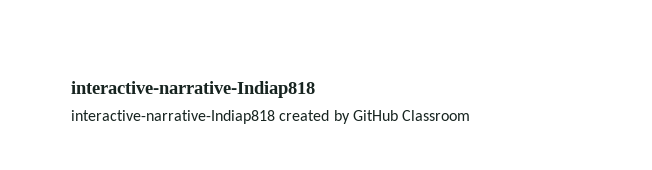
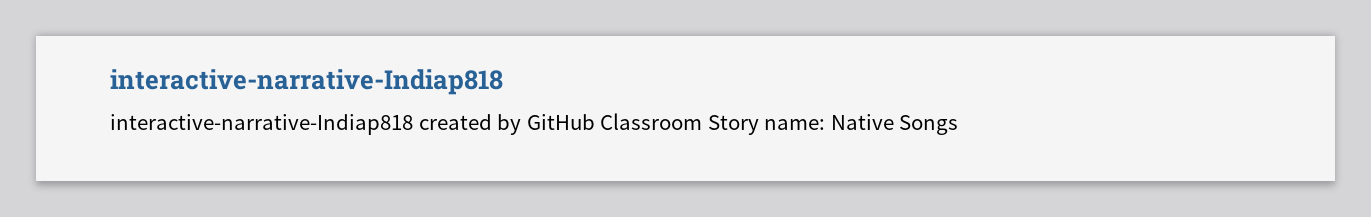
- interactive-narrative-Indiap818 created by GitHub Classroom
+ interactive-narrative-Indiap818 created by GitHub Classroom Story name: Native Songs

